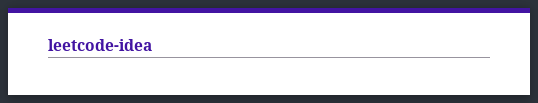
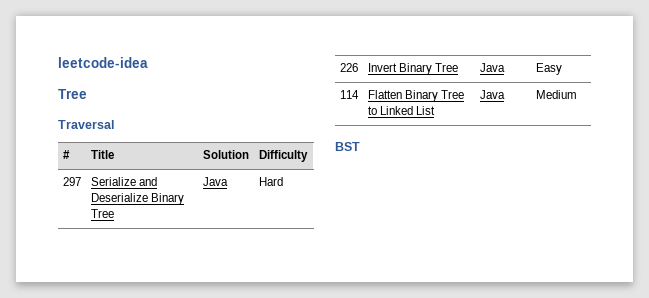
  leetcode-idea
+ Tree
+ Traversal
+ # | Title | Solution | Difficulty
+ 297 | Serialize and Deserialize Binary Tree | Java | Hard
+ 226 | Invert Binary Tree | Java | Easy
+ 114 | Flatten Binary Tree to Linked List | Java | Medium
+ BST

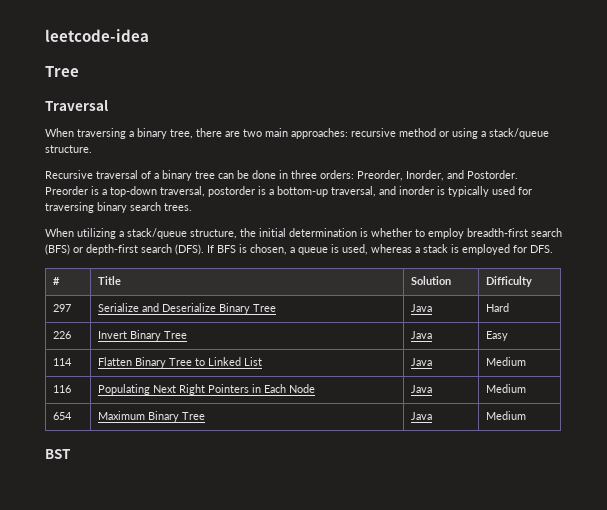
+ When traversing a binary tree, there are two main approaches: recursive method or using a stack/queue structure.
+ Recursive traversal of a binary tree can be done in three orders: Preorder, Inorder, and Postorder. Preorder is a top-down traversal, postorder is a bottom-up traversal, and inorder is typically used for traversing binary search trees.
+ When utilizing a stack/queue structure, the initial determination is whether to employ breadth-first search (BFS) or depth-first search (DFS). If BFS is chosen, a queue is used, whereas a stack is employed for DFS.
+ 116 | Populating Next Right Pointers in Each Node | Java | Medium
+ 654 | Maximum Binary Tree | Java | Medium

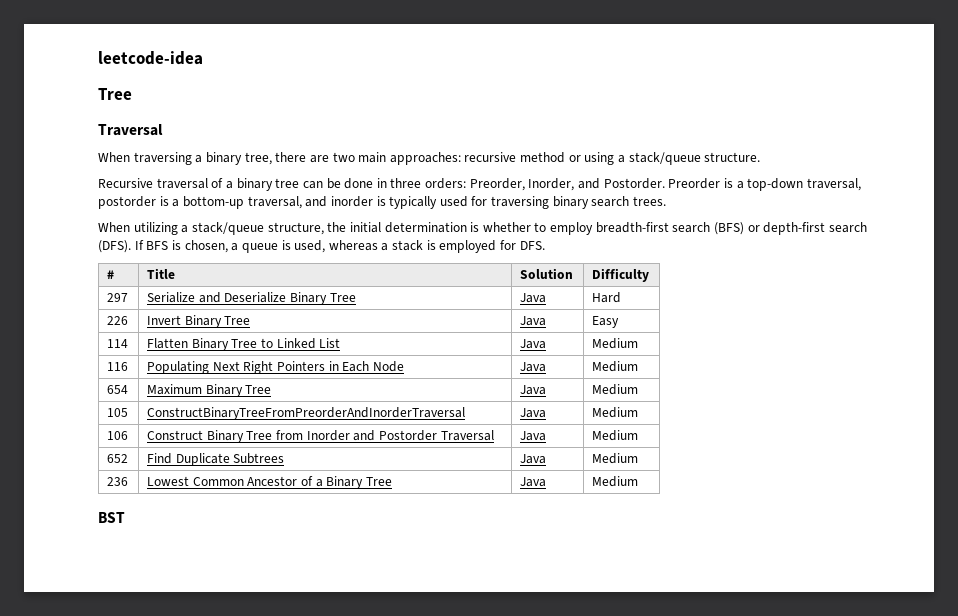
+ 105 | ConstructBinaryTreeFromPreorderAndInorderTraversal | Java | Medium
+ 106 | Construct Binary Tree from Inorder and Postorder Traversal | Java | Medium
+ 652 | Find Duplicate Subtrees | Java | Medium
+ 236 | Lowest Common Ancestor of a Binary Tree | Java | Medium

